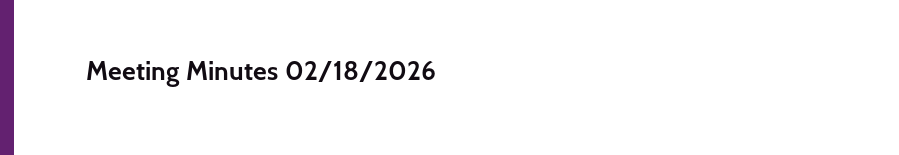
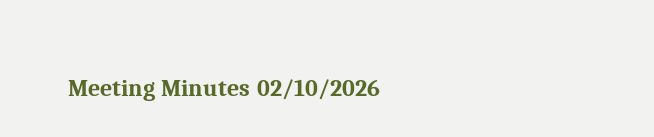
- Meeting Minutes 02/18/2026
+ Meeting Minutes 02/10/2026

